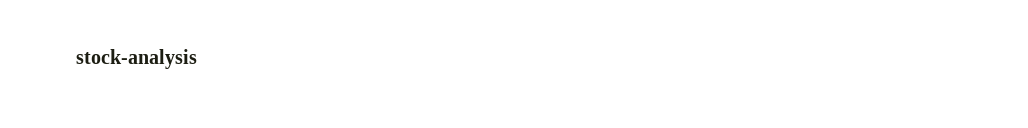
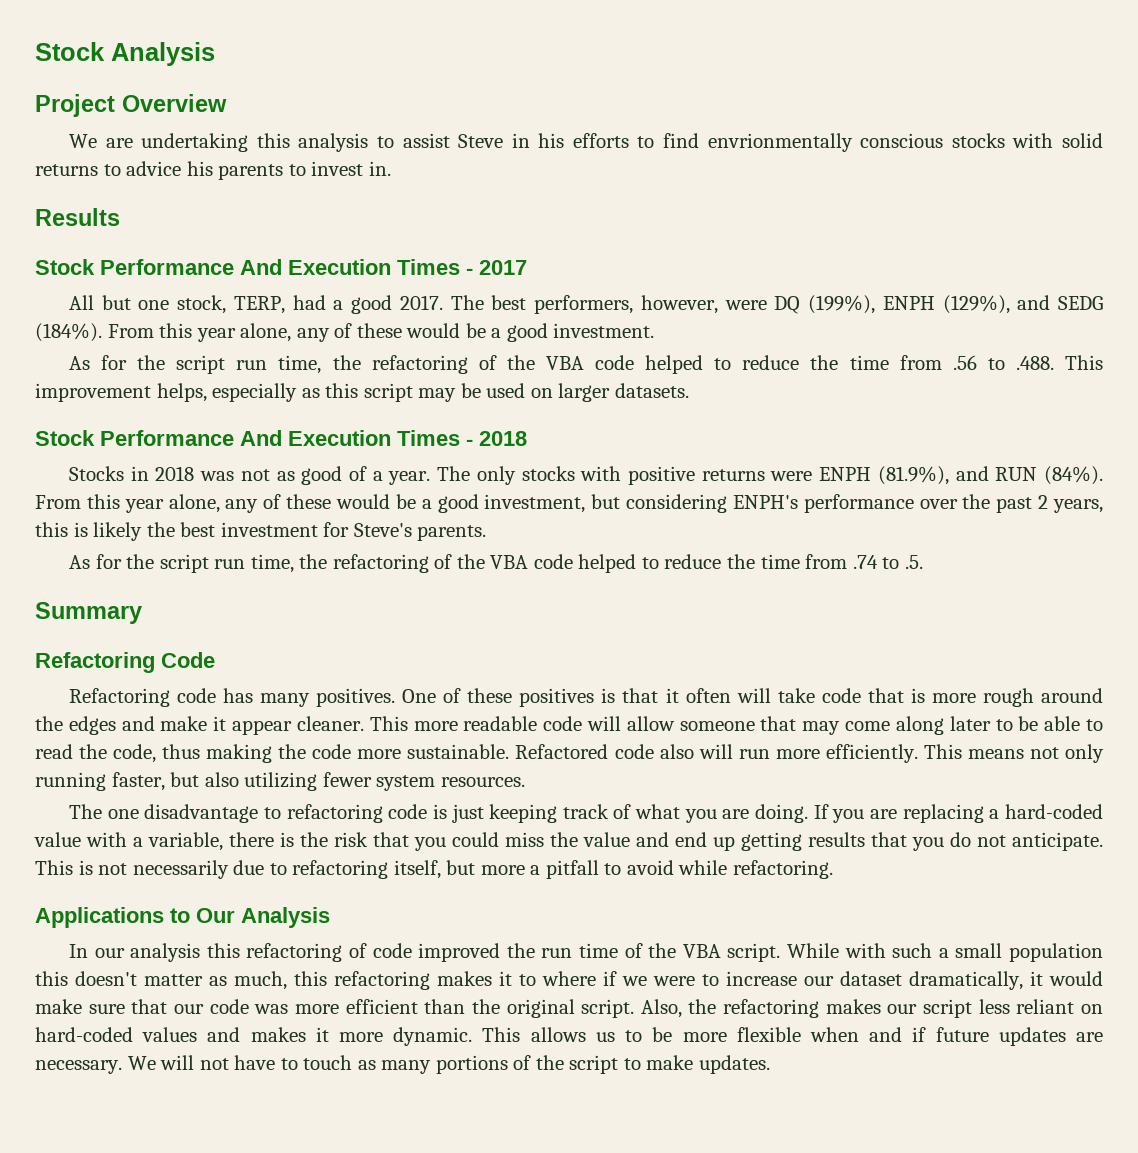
- stock-analysis
+ Stock Analysis
+ Project Overview
+ We are undertaking this analysis to assist Steve in his efforts to find envrionmentally conscious stocks with solid returns to advice his parents to invest in.
+ Results
+ Stock Performance And Execution Times - 2017
+ All but one stock, TERP, had a good 2017. The best performers, however, were DQ (199%), ENPH (129%), and SEDG (184%). From this year alone, any of these would be a good investment.
+ As for the script run time, the refactoring of the VBA code helped to reduce the time from .56 to .488. This improvement helps, especially as this script may be used on larger datasets.
+ Stock Performance And Execution Times - 2018
+ Stocks in 2018 was not as good of a year. The only stocks with positive returns were ENPH (81.9%), and RUN (84%). From this year alone, any of these would be a good investment, but considering ENPH's performance over the past 2 years, this is likely the best investment for Steve's parents.
+ As for the script run time, the refactoring of the VBA code helped to reduce the time from .74 to .5.
+ Summary
+ Refactoring Code
+ Refactoring code has many positives. One of these positives is that it often will take code that is more rough around the edges and make it appear cleaner. This more readable code will allow someone that may come along later to be able to read the code, thus making the code more sustainable. Refactored code also will run more efficiently. This means not only running faster, but also utilizing fewer system resources.
+ The one disadvantage to refactoring code is just keeping track of what you are doing. If you are replacing a hard-coded value with a variable, there is the risk that you could miss the value and end up getting results that you do not anticipate. This is not necessarily due to refactoring itself, but more a pitfall to avoid while refactoring.
+ Applications to Our Analysis
+ In our analysis this refactoring of code improved the run time of the VBA script. While with such a small population this doesn't matter as much, this refactoring makes it to where if we were to increase our dataset dramatically, it would make sure that our code was more efficient than the original script. Also, the refactoring makes our script less reliant on hard-coded values and makes it more dynamic. This allows us to be more flexible when and if future updates are necessary. We will not have to touch as many portions of the script to make updates.

